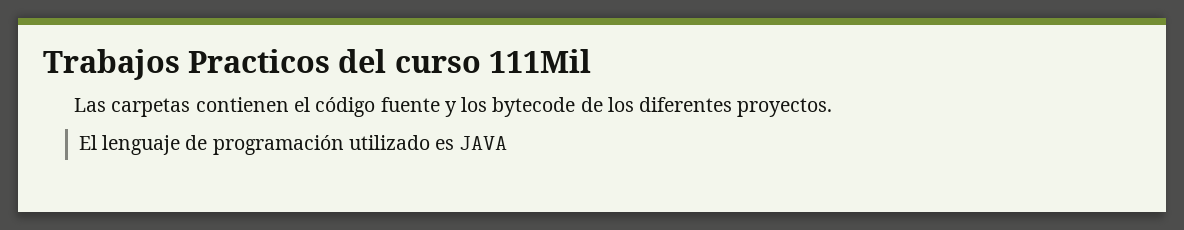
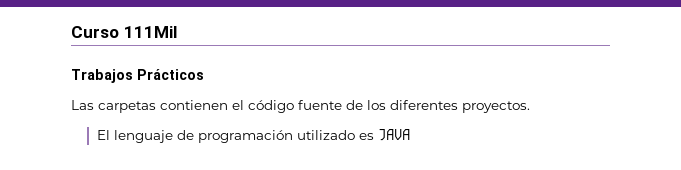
- Trabajos Practicos del curso 111Mil
+ Curso 111Mil
+ Trabajos Prácticos
- Las carpetas contienen el código fuente y los bytecode de los diferentes proyectos.
+ Las carpetas contienen el código fuente de los diferentes proyectos.

